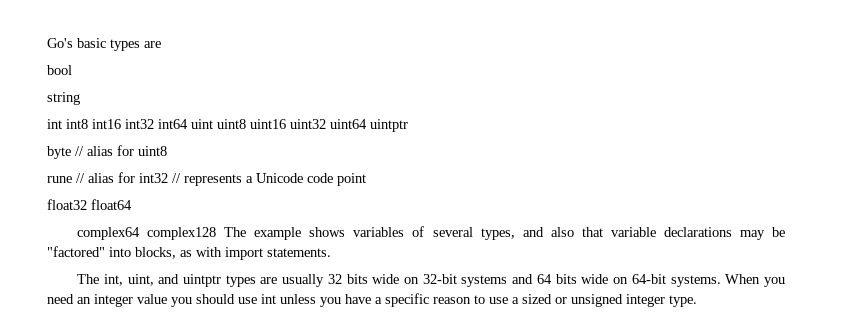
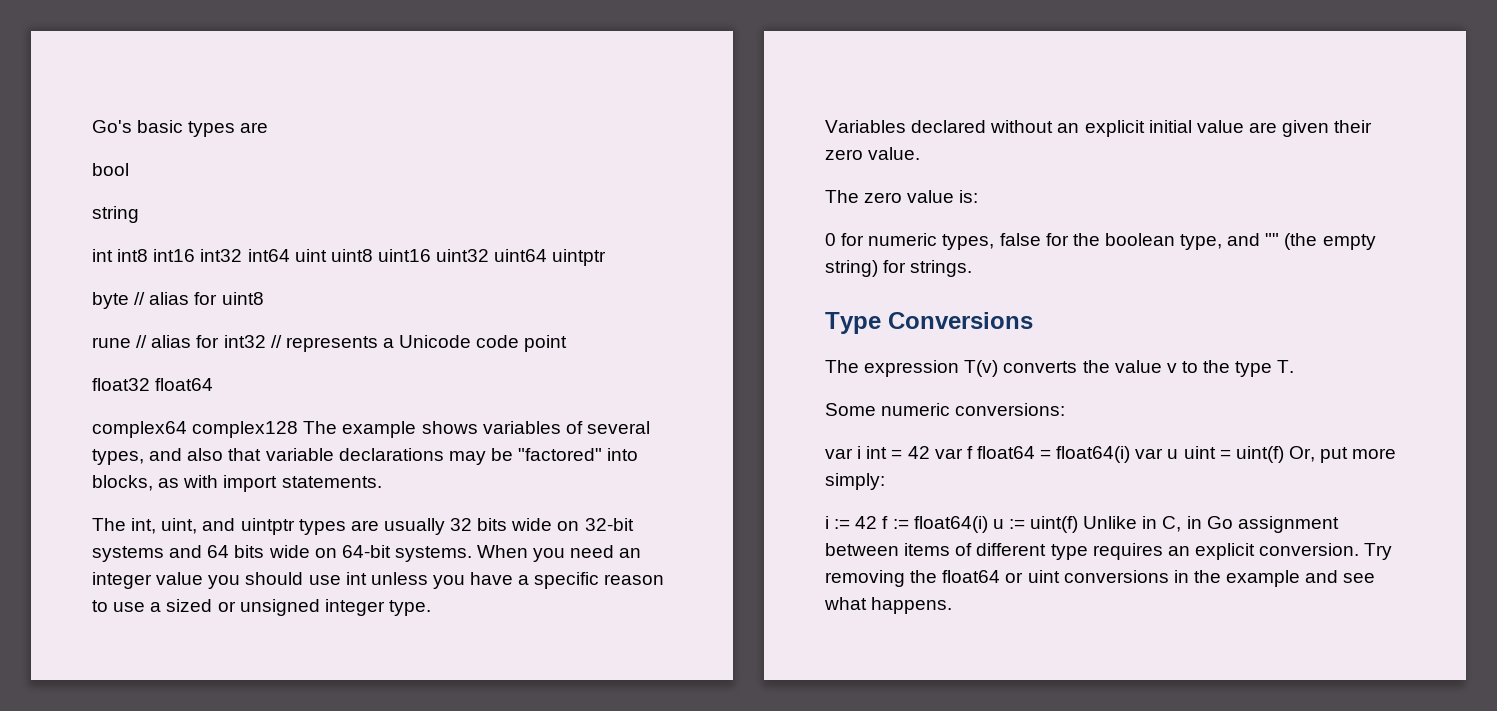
+ Variables declared without an explicit initial value are given their zero value.
+ The zero value is:
+ 0 for numeric types, false for the boolean type, and "" (the empty string) for strings.
+ Type Conversions
+ The expression T(v) converts the value v to the type T.
+ Some numeric conversions:
+ var i int = 42 var f float64 = float64(i) var u uint = uint(f) Or, put more simply:
+ i := 42 f := float64(i) u := uint(f) Unlike in C, in Go assignment between items of different type requires an explicit conversion. Try removing the float64 or uint conversions in the example and see what happens.

